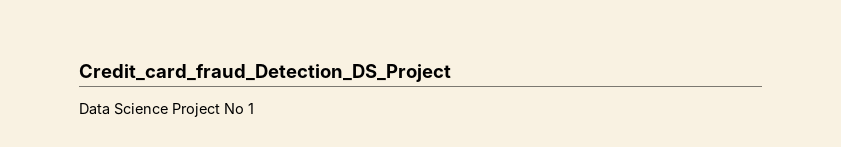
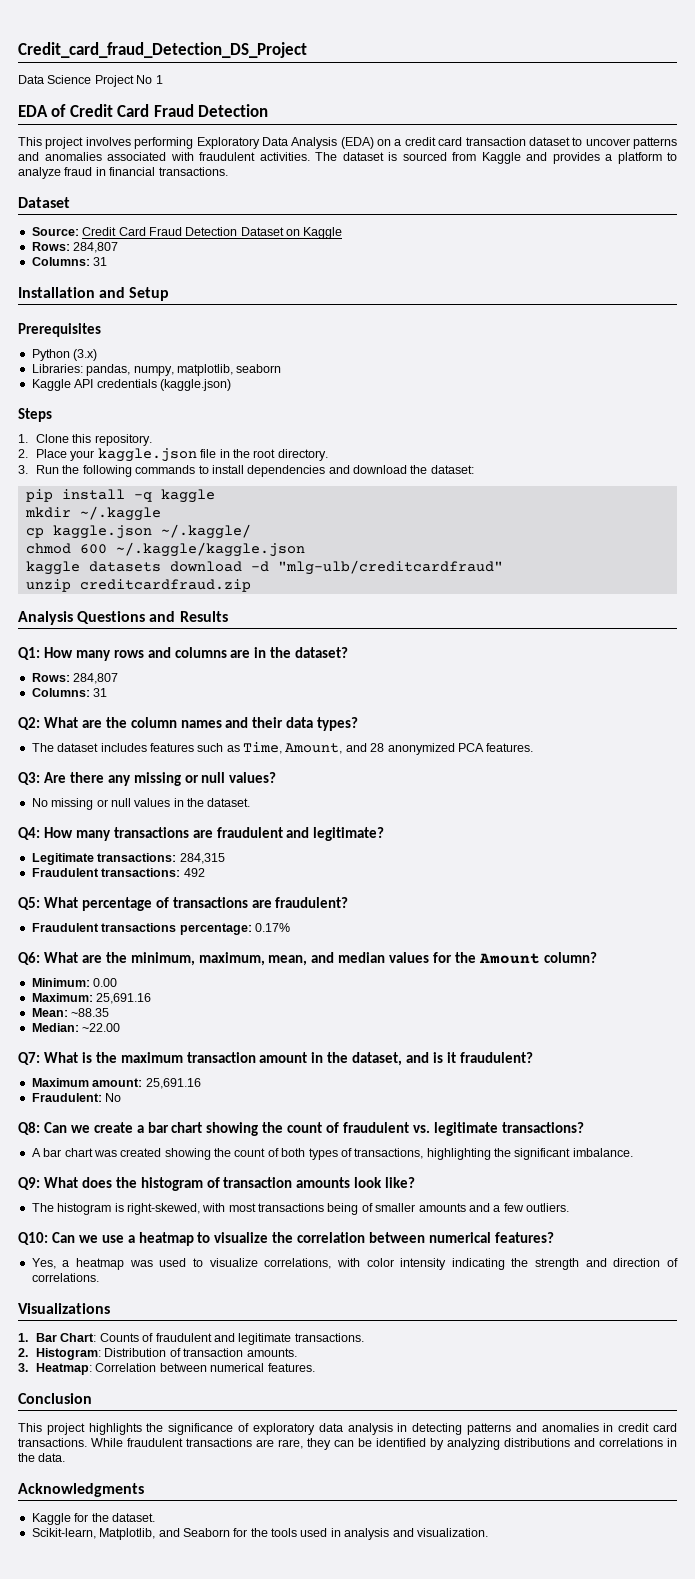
+ EDA of Credit Card Fraud Detection
+ This project involves performing Exploratory Data Analysis (EDA) on a credit card transaction dataset to uncover patterns and anomalies associated with fraudulent activities. The dataset is sourced from Kaggle and provides a platform to analyze fraud in financial transactions.
+ Dataset
+ Source: Credit Card Fraud Detection Dataset on Kaggle
+ Rows: 284,807
+ Columns: 31
+ Installation and Setup
+ Prerequisites
+ Python (3.x)
+ Libraries: pandas, numpy, matplotlib, seaborn
+ Kaggle API credentials (kaggle.json)
+ Steps
+ 1. Clone this repository.
+ 2. Place your kaggle.json file in the root directory.
+ 3. Run the following commands to install dependencies and download the dataset:
+ pip install -q kaggle
+ mkdir ~/.kaggle
+ cp kaggle.json ~/.kaggle/
+ chmod 600 ~/.kaggle/kaggle.json
+ kaggle datasets download -d "mlg-ulb/creditcardfraud"
+ unzip creditcardfraud.zip
+ Analysis Questions and Results
+ Q1: How many rows and columns are in the dataset?
+ Rows: 284,807
+ Columns: 31
+ Q2: What are the column names and their data types?
+ The dataset includes features such as Time, Amount, and 28 anonymized PCA features.
+ Q3: Are there any missing or null values?
+ No missing or null values in the dataset.
+ Q4: How many transactions are fraudulent and legitimate?
+ Legitimate transactions: 284,315
+ Fraudulent transactions: 492
+ Q5: What percentage of transactions are fraudulent?
+ Fraudulent transactions percentage: 0.17%
+ Q6: What are the minimum, maximum, mean, and median values for the Amount column?
+ Minimum: 0.00
+ Maximum: 25,691.16
+ Mean: ~88.35
+ Median: ~22.00
+ Q7: What is the maximum transaction amount in the dataset, and is it fraudulent?
+ Maximum amount: 25,691.16
+ Fraudulent: No
+ Q8: Can we create a bar chart showing the count of fraudulent vs. legitimate transactions?
+ A bar chart was created showing the count of both types of transactions, highlighting the significant imbalance.
+ Q9: What does the histogram of transaction amounts look like?
+ The histogram is right-skewed, with most transactions being of smaller amounts and a few outliers.
+ Q10: Can we use a heatmap to visualize the correlation between numerical features?
+ Yes, a heatmap was used to visualize correlations, with color intensity indicating the strength and direction of correlations.
+ Visualizations
+ 1. Bar Chart: Counts of fraudulent and legitimate transactions.
+ 2. Histogram: Distribution of transaction amounts.
+ 3. Heatmap: Correlation between numerical features.
+ Conclusion
+ This project highlights the significance of exploratory data analysis in detecting patterns and anomalies in credit card transactions. While fraudulent transactions are rare, they can be identified by analyzing distributions and correlations in the data.
+ Acknowledgments
+ Kaggle for the dataset.
+ Scikit-learn, Matplotlib, and Seaborn for the tools used in analysis and visualization.

